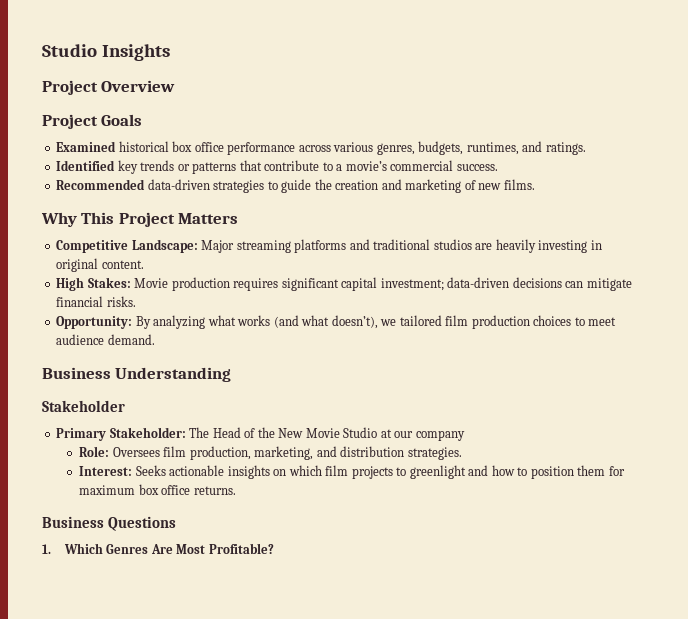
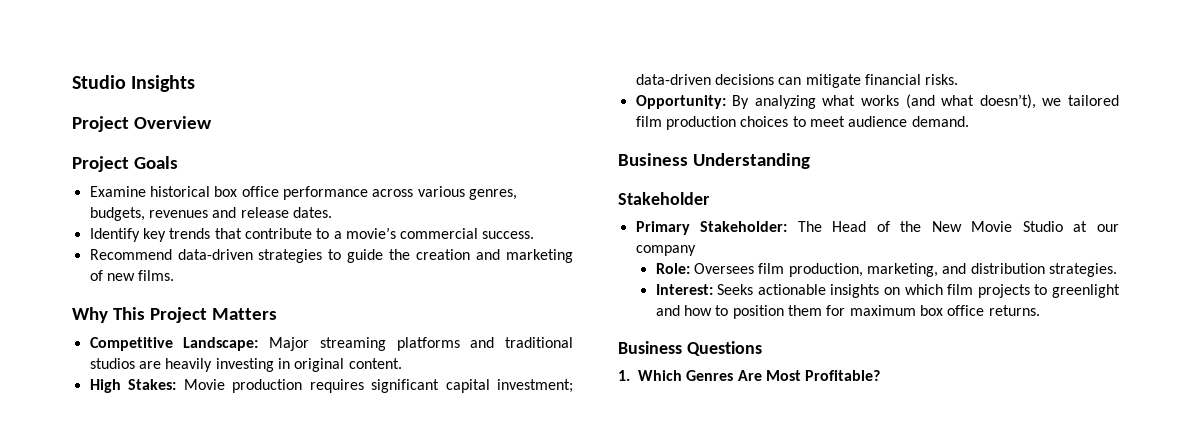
- Examined historical box office performance across various genres, budgets, runtimes, and ratings.
- Identified key trends or patterns that contribute to a movie’s commercial success.
+ Examine historical box office performance across various genres, budgets, revenues and release dates.
+ Identify key trends that contribute to a movie’s commercial success.
- Recommended data-driven strategies to guide the creation and marketing of new films.
+ Recommend data-driven strategies to guide the creation and marketing of new films.

